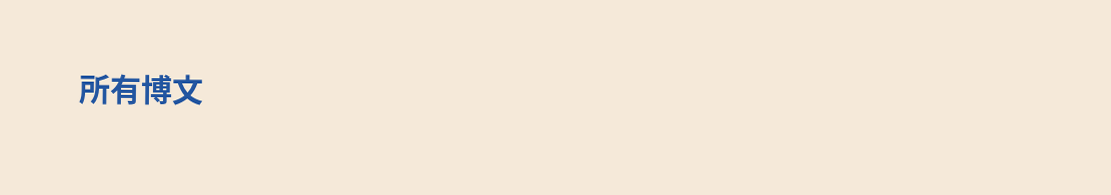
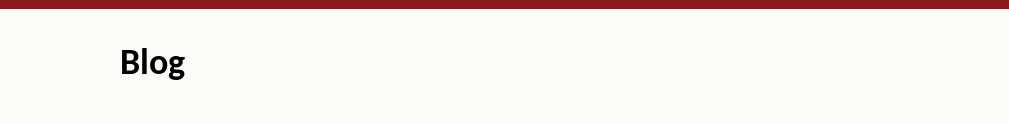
- 所有博文
+ Blog

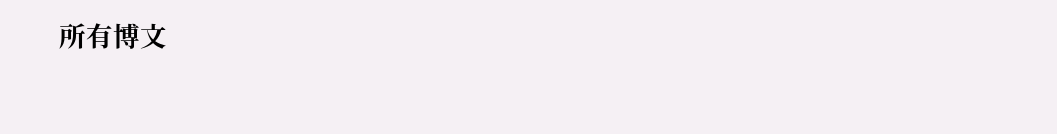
- Blog
+ 所有博文

